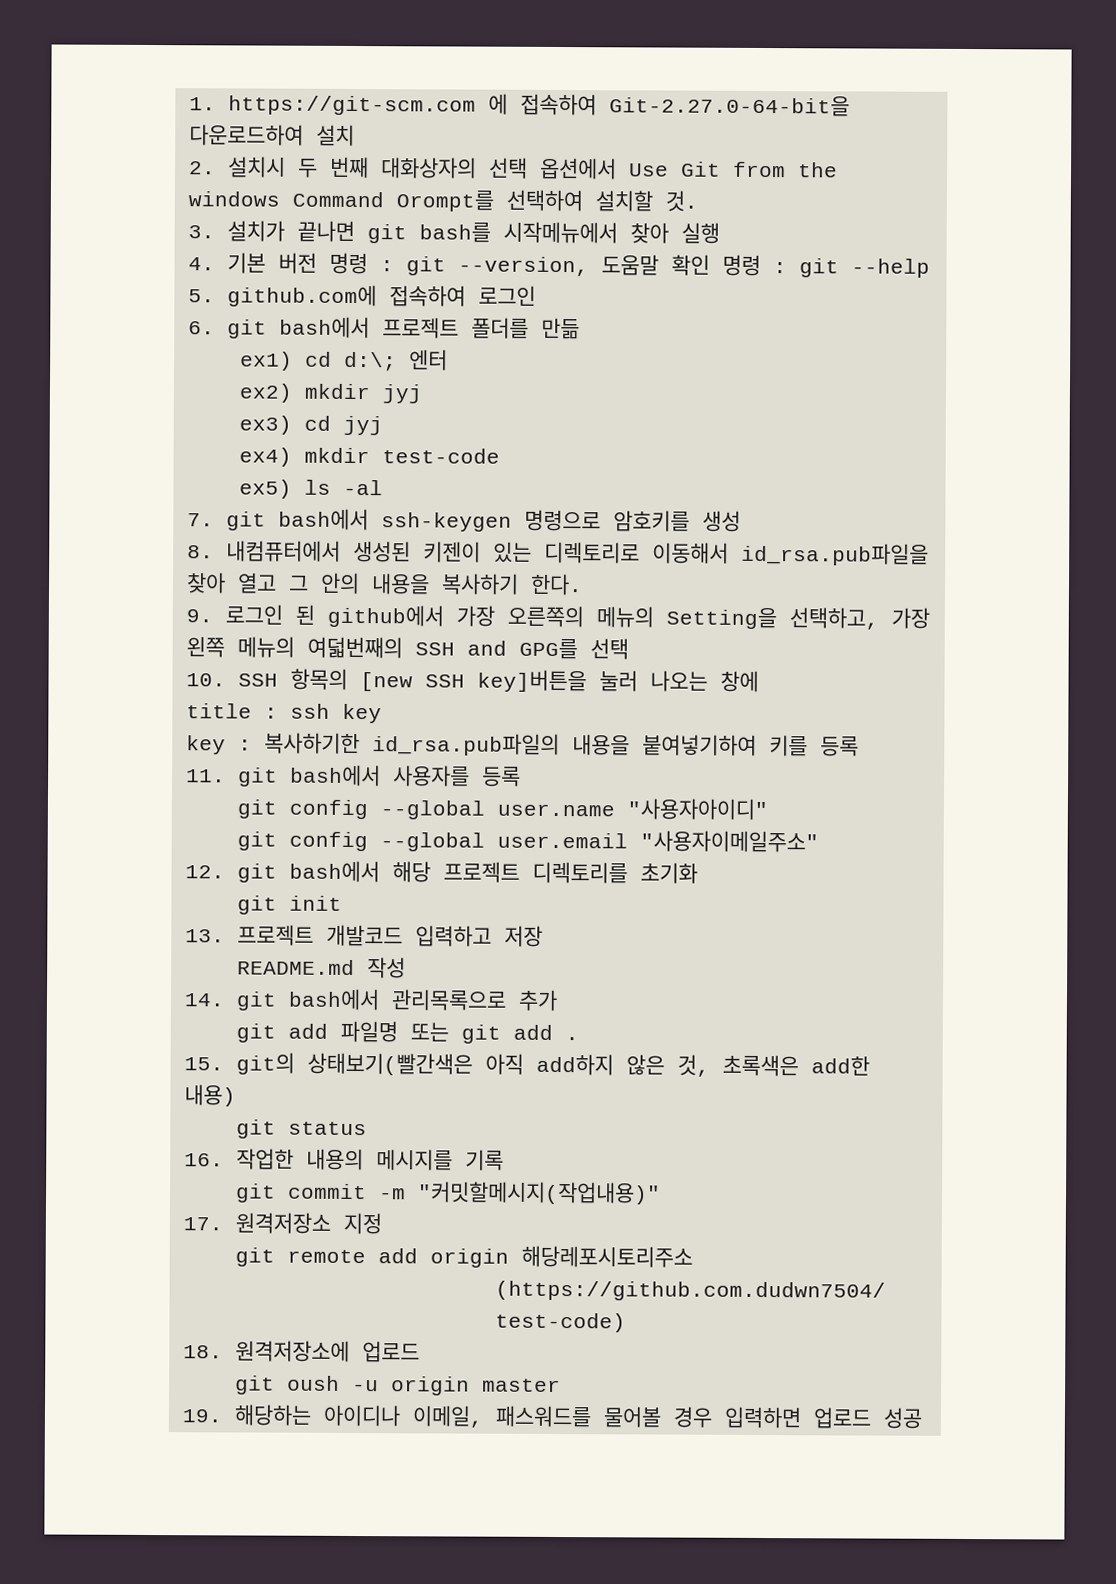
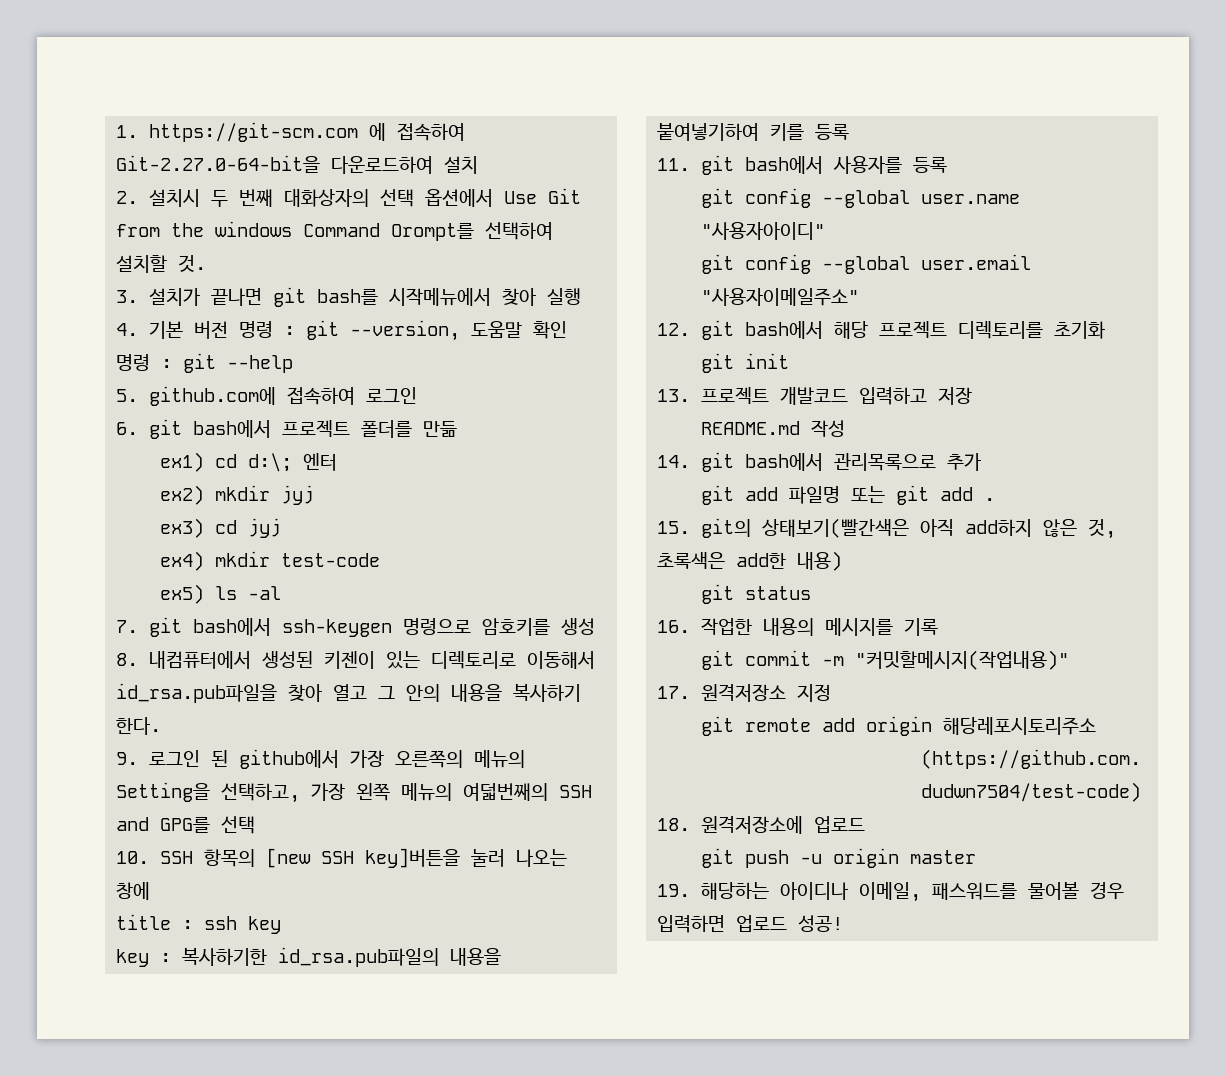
- git oush -u origin master
+ git push -u origin master
- 19. 해당하는 아이디나 이메일, 패스워드를 물어볼 경우 입력하면 업로드 성공
+ 19. 해당하는 아이디나 이메일, 패스워드를 물어볼 경우 입력하면 업로드 성공!

